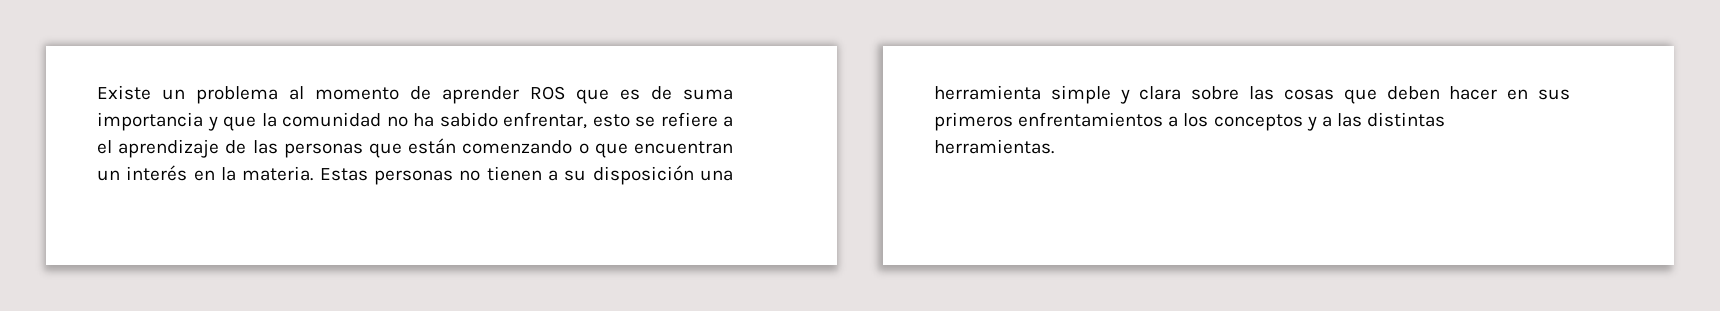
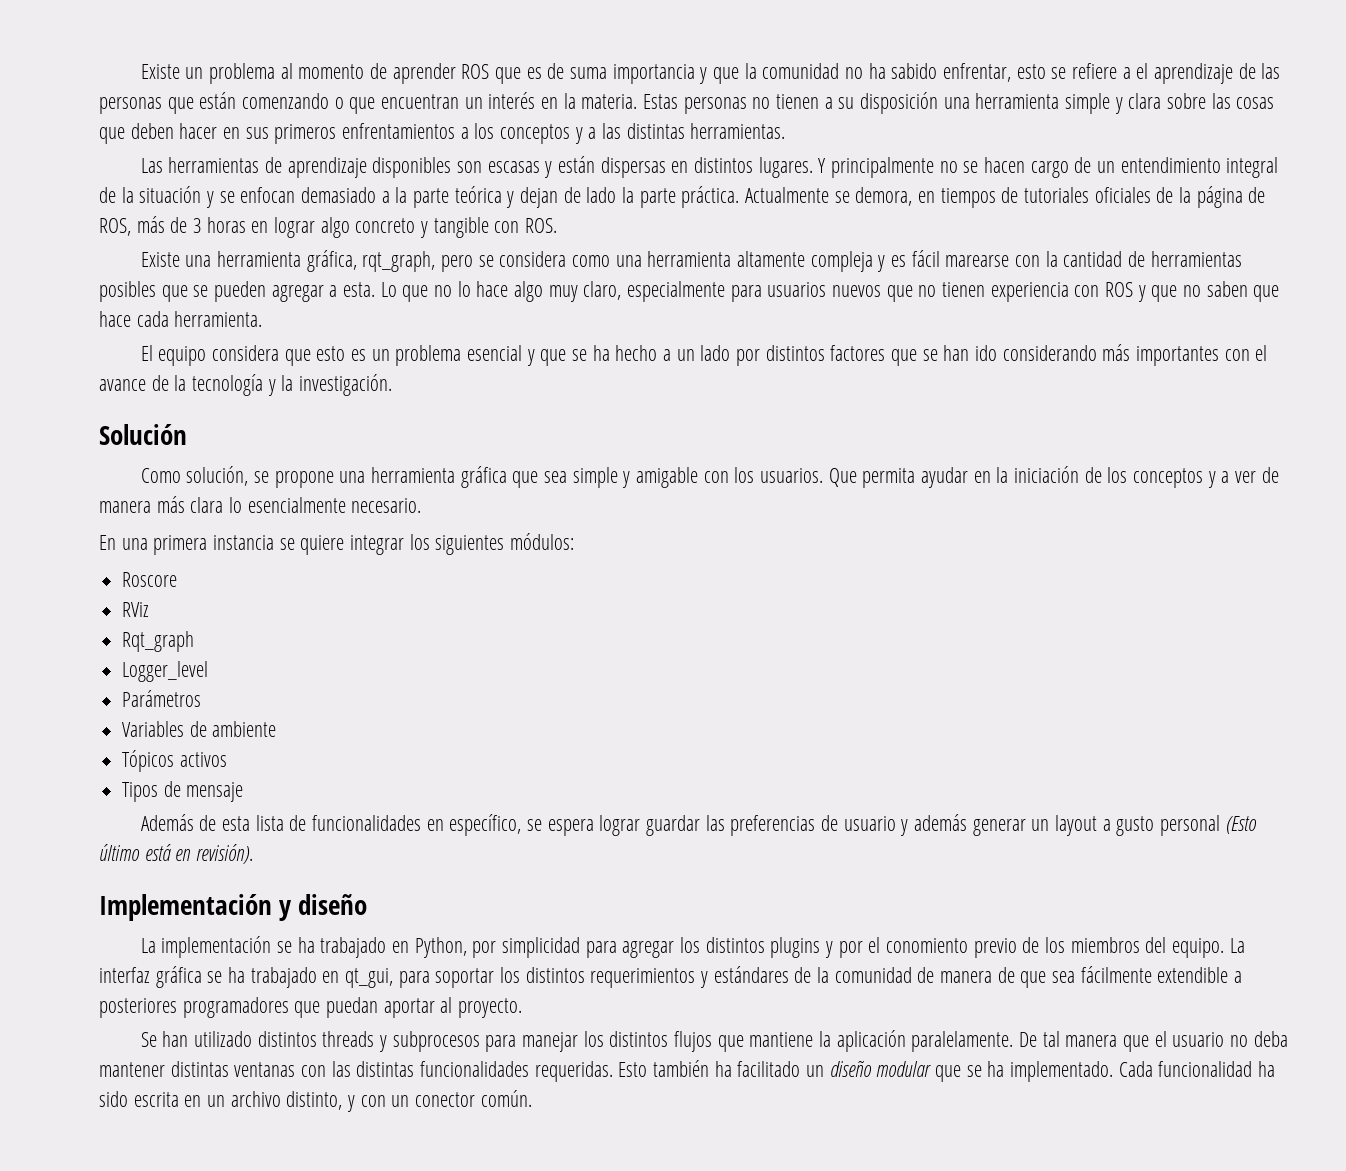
+ Las herramientas de aprendizaje disponibles son escasas y están dispersas en distintos lugares. Y principalmente no se hacen cargo de un entendimiento integral de la situación y se enfocan demasiado a la parte teórica y dejan de lado la parte práctica. Actualmente se demora, en tiempos de tutoriales oficiales de la página de ROS, más de 3 horas en lograr algo concreto y tangible con ROS.
+ Existe una herramienta gráfica, rqt_graph, pero se considera como una herramienta altamente compleja y es fácil marearse con la cantidad de herramientas posibles que se pueden agregar a esta. Lo que no lo hace algo muy claro, especialmente para usuarios nuevos que no tienen experiencia con ROS y que no saben que hace cada herramienta.
+ El equipo considera que esto es un problema esencial y que se ha hecho a un lado por distintos factores que se han ido considerando más importantes con el avance de la tecnología y la investigación.
+ Solución
+ Como solución, se propone una herramienta gráfica que sea simple y amigable con los usuarios. Que permita ayudar en la iniciación de los conceptos y a ver de manera más clara lo esencialmente necesario.
+ En una primera instancia se quiere integrar los siguientes módulos:
+ Roscore
+ RViz
+ Rqt_graph
+ Logger_level
+ Parámetros
+ Variables de ambiente
+ Tópicos activos
+ Tipos de mensaje
+ Además de esta lista de funcionalidades en específico, se espera lograr guardar las preferencias de usuario y además generar un layout a gusto personal (Esto último está en revisión).
+ Implementación y diseño
+ La implementación se ha trabajado en Python, por simplicidad para agregar los distintos plugins y por el conomiento previo de los miembros del equipo. La interfaz gráfica se ha trabajado en qt_gui, para soportar los distintos requerimientos y estándares de la comunidad de manera de que sea fácilmente extendible a posteriores programadores que puedan aportar al proyecto.
+ Se han utilizado distintos threads y subprocesos para manejar los distintos flujos que mantiene la aplicación paralelamente. De tal manera que el usuario no deba mantener distintas ventanas con las distintas funcionalidades requeridas. Esto también ha facilitado un diseño modular que se ha implementado. Cada funcionalidad ha sido escrita en un archivo distinto, y con un conector común.

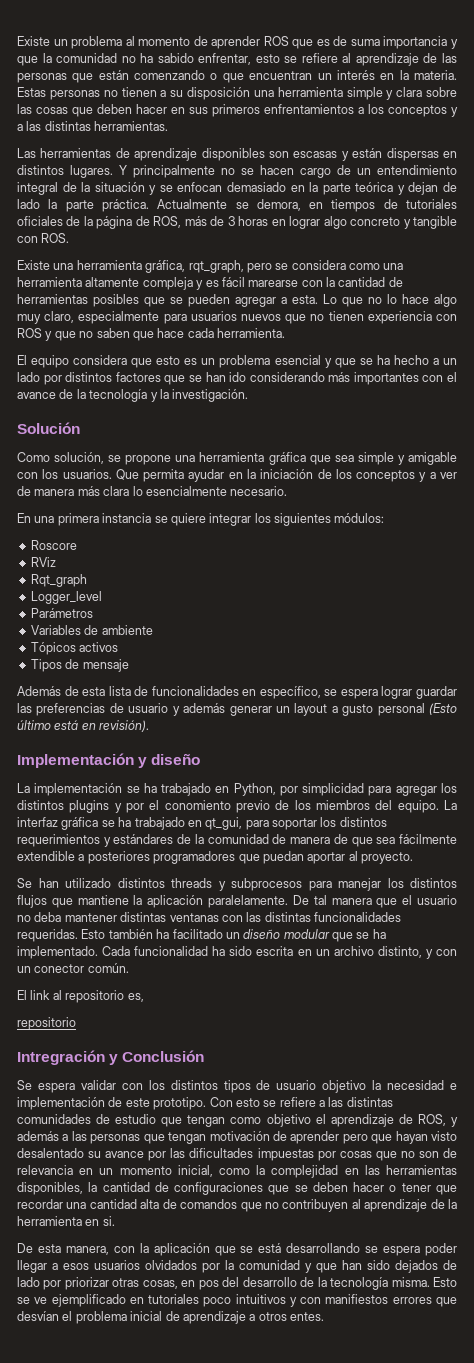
- Existe un problema al momento de aprender ROS que es de suma importancia y que la comunidad no ha sabido enfrentar, esto se refiere a el aprendizaje de las personas que están comenzando o que encuentran un interés en la materia.
+ Existe un problema al momento de aprender ROS que es de suma importancia y que la comunidad no ha sabido enfrentar, esto se refiere al aprendizaje de las personas que están comenzando o que encuentran un interés en la materia.
- Y principalmente no se hacen cargo de un entendimiento integral de la situación y se enfocan demasiado a la parte teórica y dejan de lado la parte práctica.
+ Y principalmente no se hacen cargo de un entendimiento integral de la situación y se enfocan demasiado en la parte teórica y dejan de lado la parte práctica.
+ El link al repositorio es,
+ repositorio
+ Intregración y Conclusión
+ Se espera validar con los distintos tipos de usuario objetivo la necesidad e implementación de este prototipo. Con esto se refiere a las distintas comunidades de estudio que tengan como objetivo el aprendizaje de ROS, y además a las personas que tengan motivación de aprender pero que hayan visto desalentado su avance por las dificultades impuestas por cosas que no son de relevancia en un momento inicial, como la complejidad en las herramientas disponibles, la cantidad de configuraciones que se deben hacer o tener que recordar una cantidad alta de comandos que no contribuyen al aprendizaje de la herramienta en si.
+ De esta manera, con la aplicación que se está desarrollando se espera poder llegar a esos usuarios olvidados por la comunidad y que han sido dejados de lado por priorizar otras cosas, en pos del desarrollo de la tecnología misma. Esto se ve ejemplificado en tutoriales poco intuitivos y con manifiestos errores que desvían el problema inicial de aprendizaje a otros entes.

